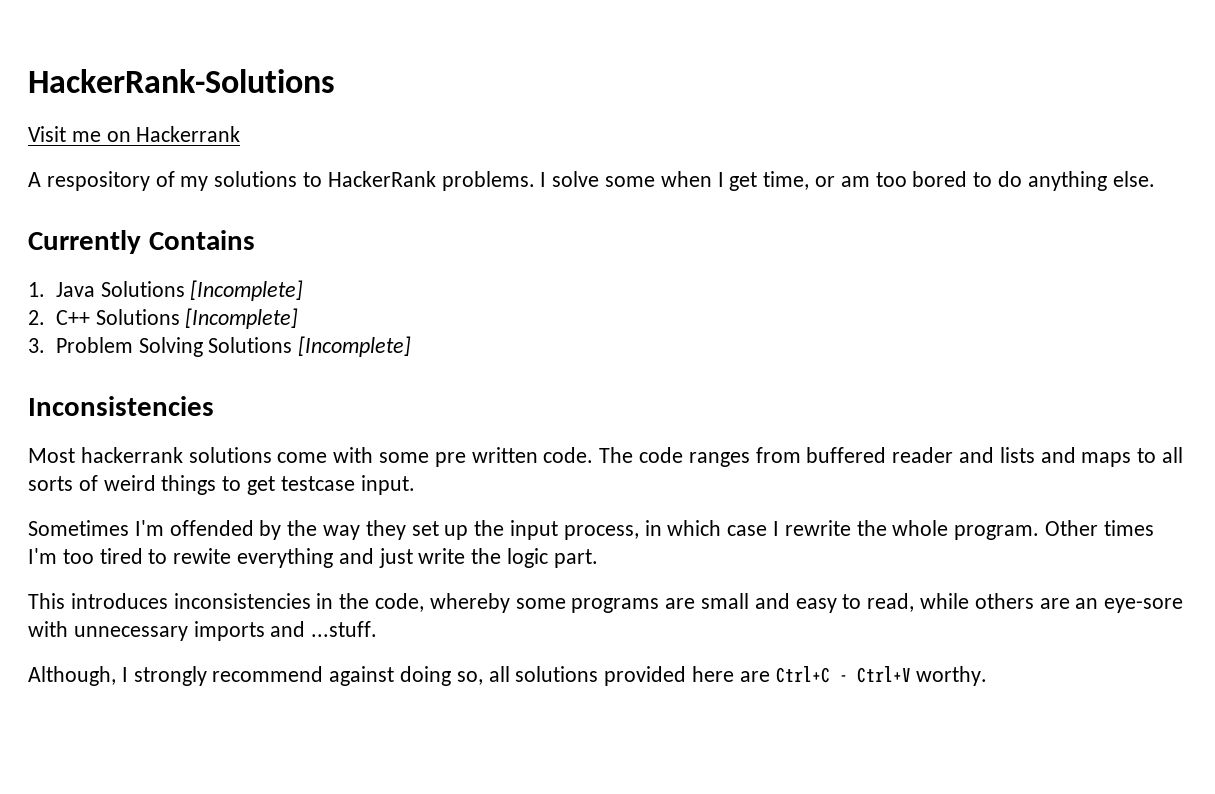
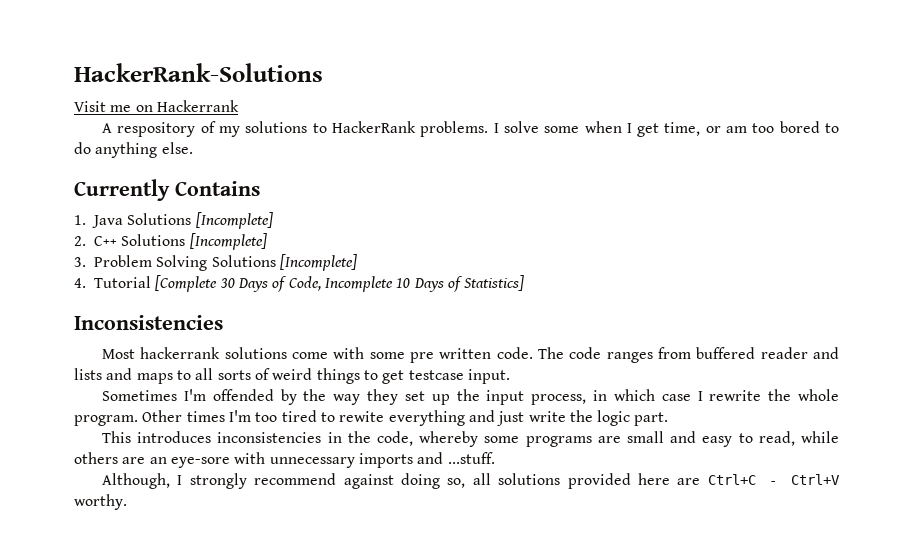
+ 4. Tutorial [Complete 30 Days of Code, Incomplete 10 Days of Statistics]

